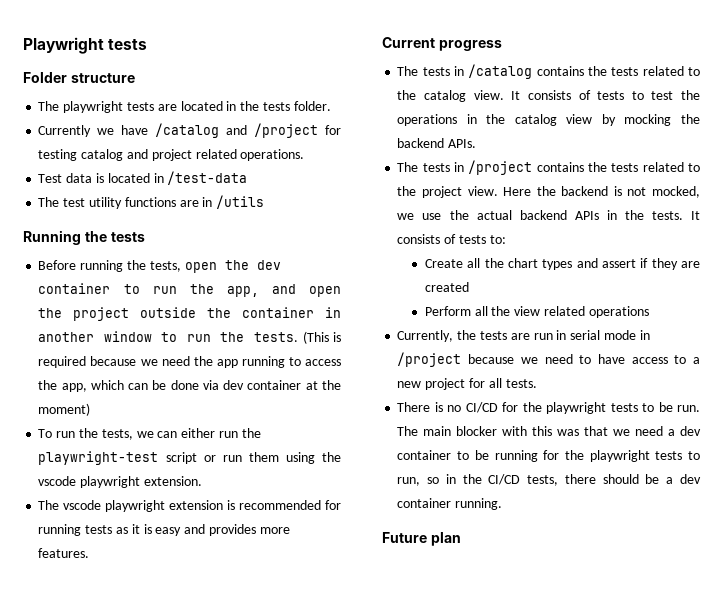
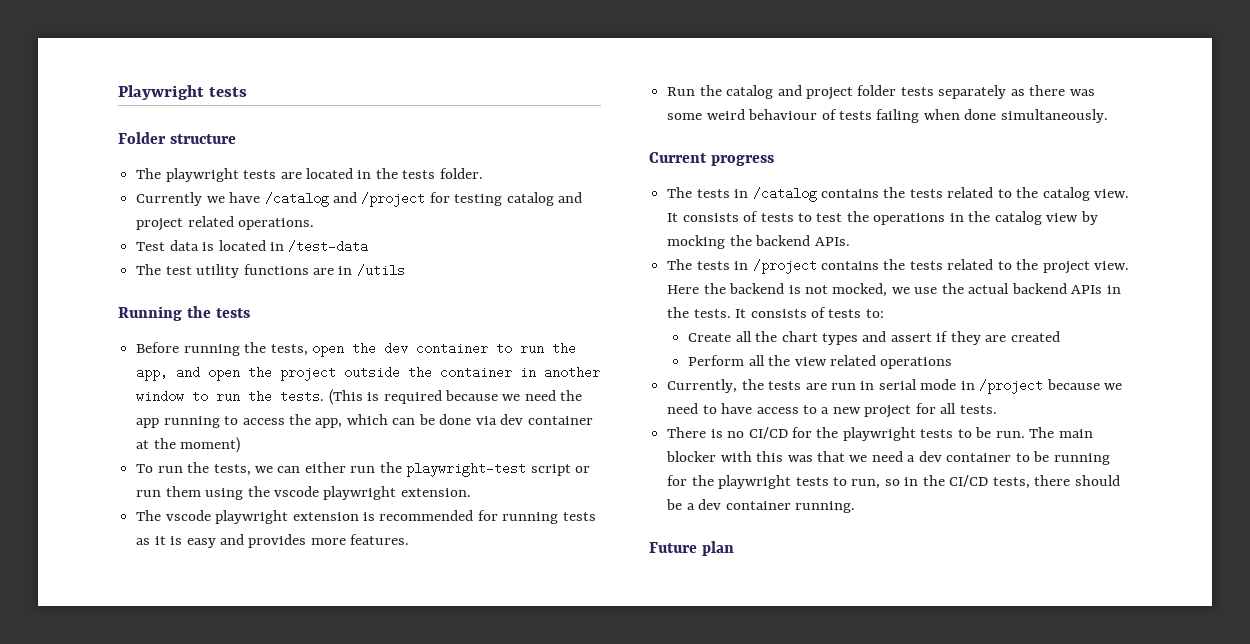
+ Run the catalog and project folder tests separately as there was some weird behaviour of tests failing when done simultaneously.

